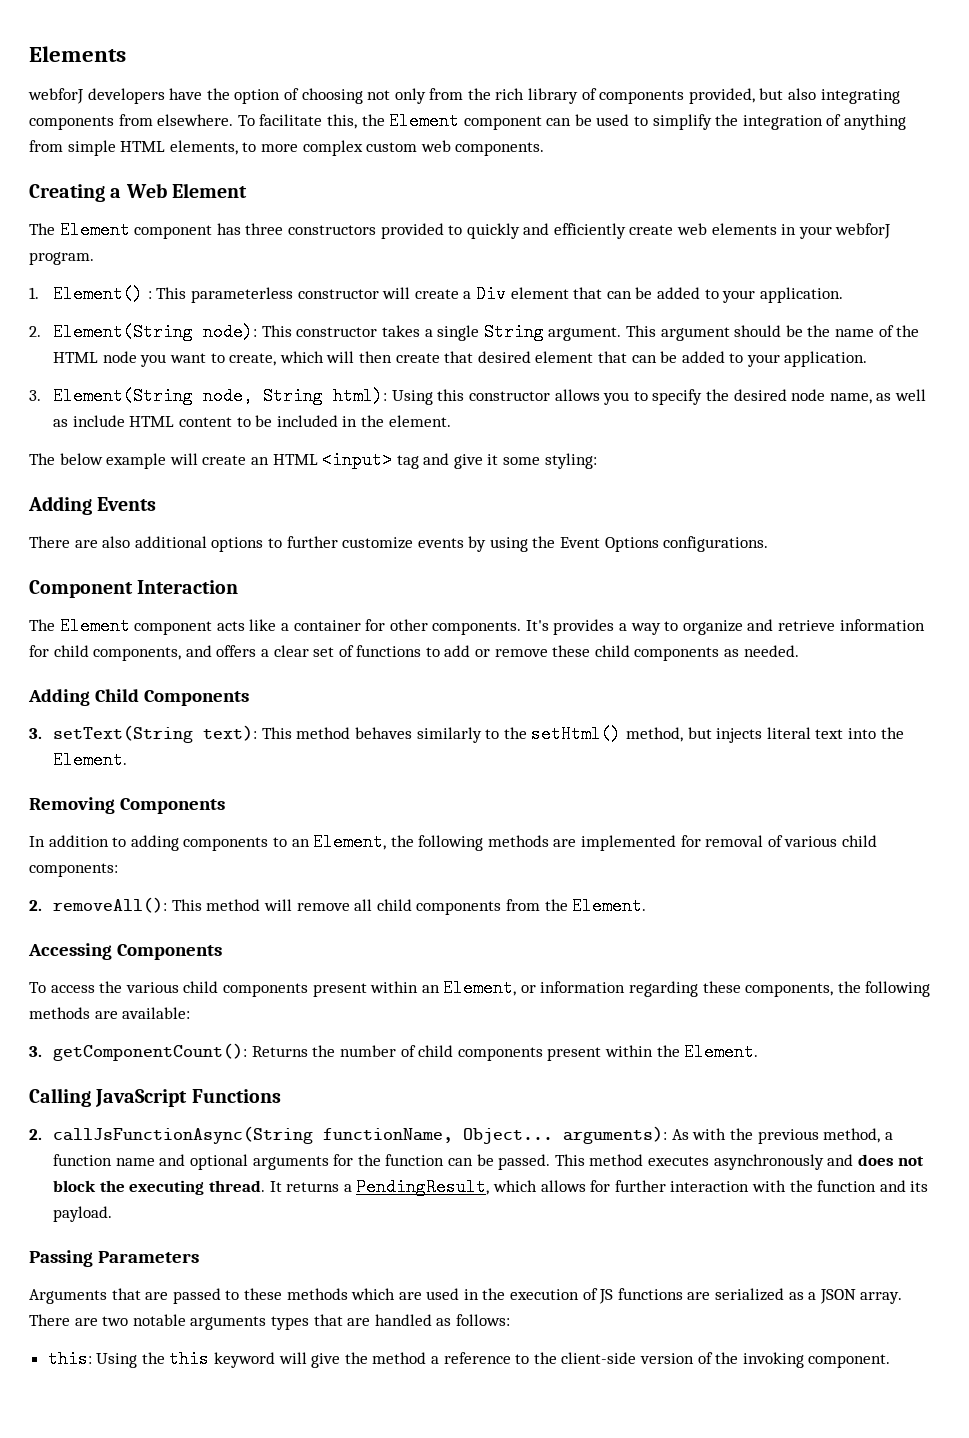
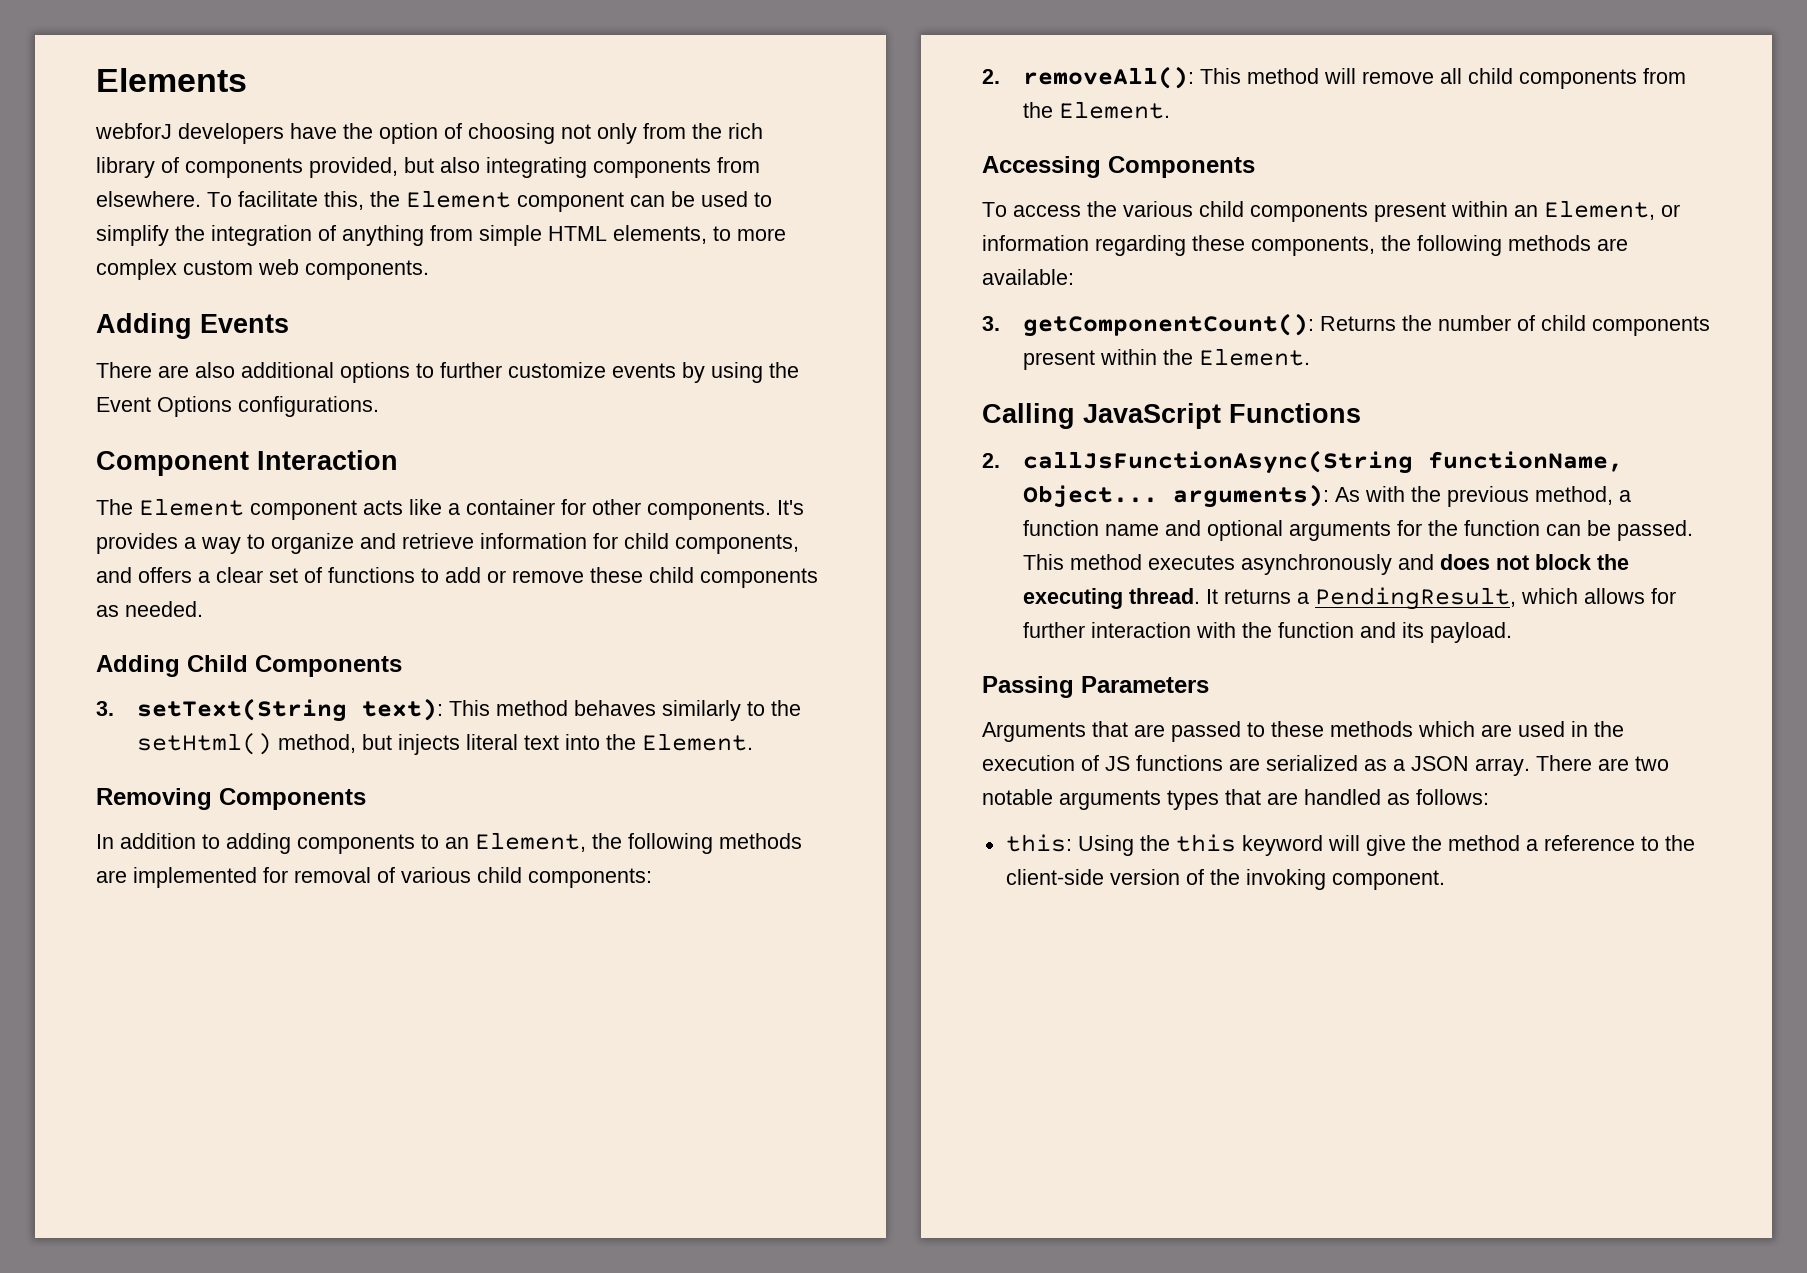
- Creating a Web Element
- The Element component has three constructors provided to quickly and efficiently create web elements in your webforJ program.
- 1. Element() : This parameterless constructor will create a Div element that can be added to your application.
- 2. Element(String node): This constructor takes a single String argument. This argument should be the name of the HTML node you want to create, which will then create that desired element that can be added to your application.
- 3. Element(String node, String html): Using this constructor allows you to specify the desired node name, as well as include HTML content to be included in the element.
- The below example will create an HTML <input> tag and give it some styling:

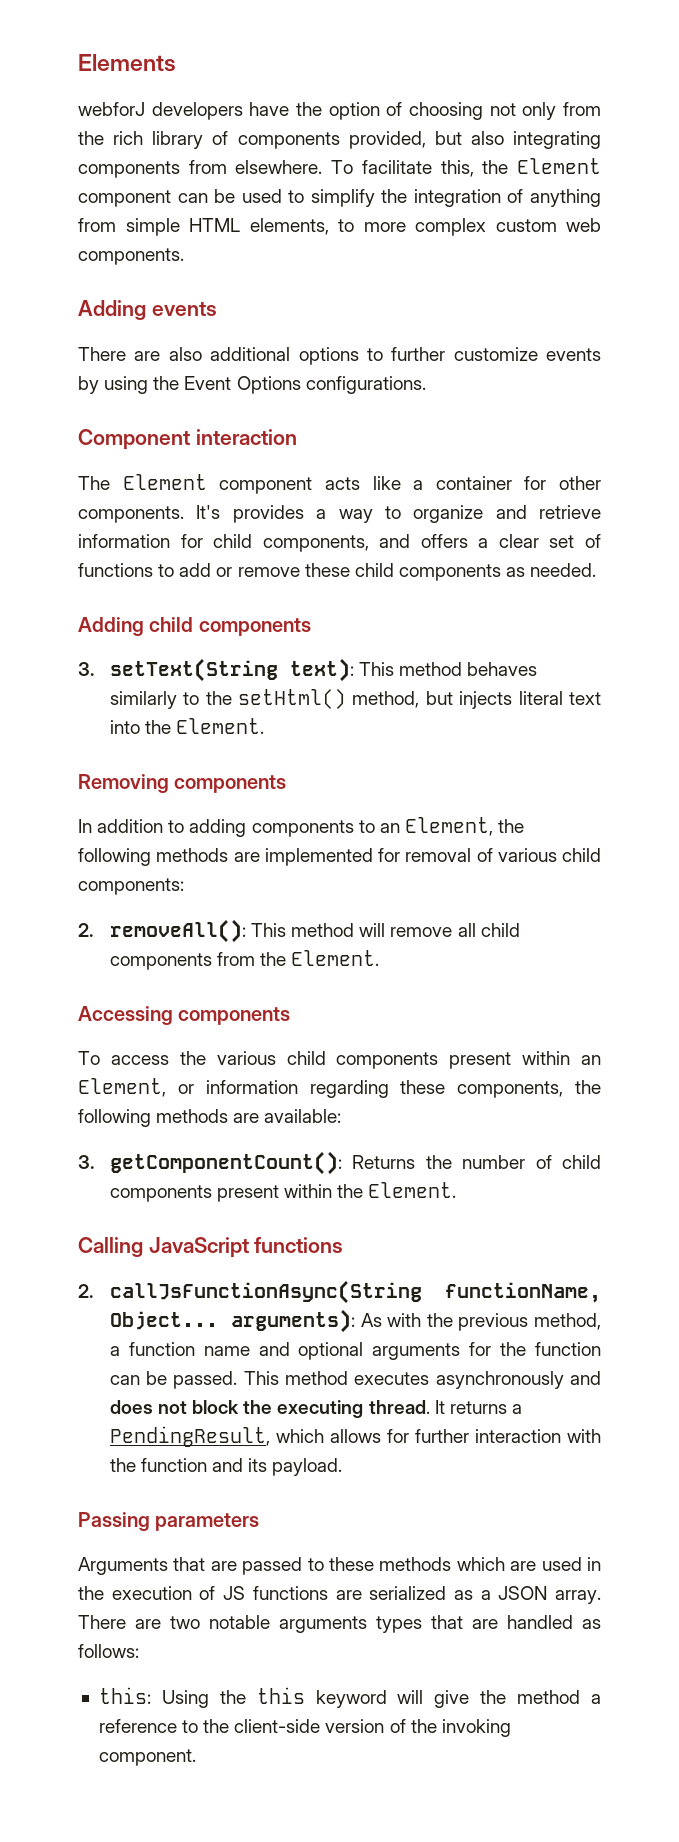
- Adding Events
+ Adding events
- Component Interaction
+ Component interaction
- Adding Child Components
+ Adding child components
- Removing Components
+ Removing components
- Accessing Components
+ Accessing components
- Calling JavaScript Functions
+ Calling JavaScript functions
- Passing Parameters
+ Passing parameters

